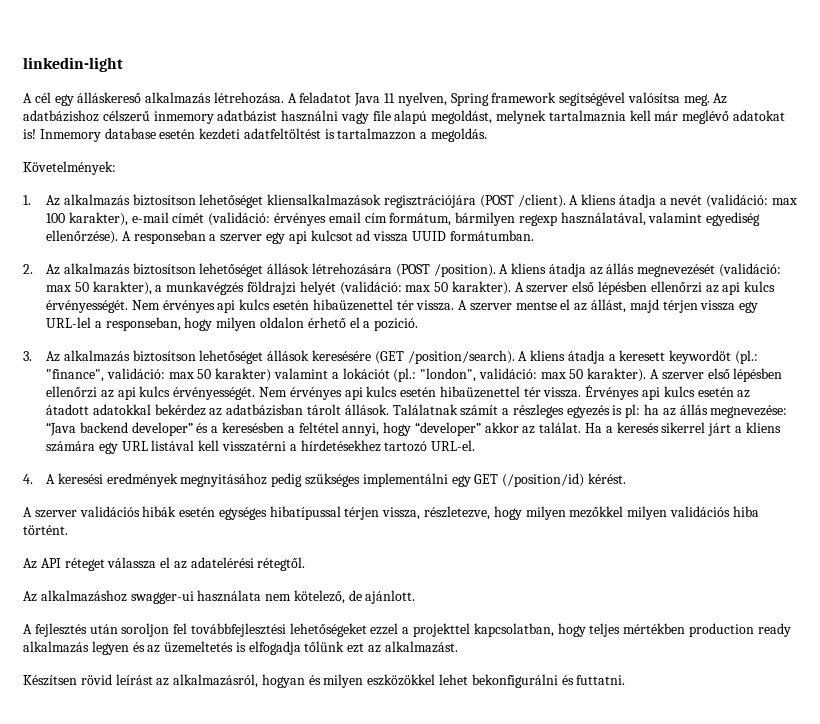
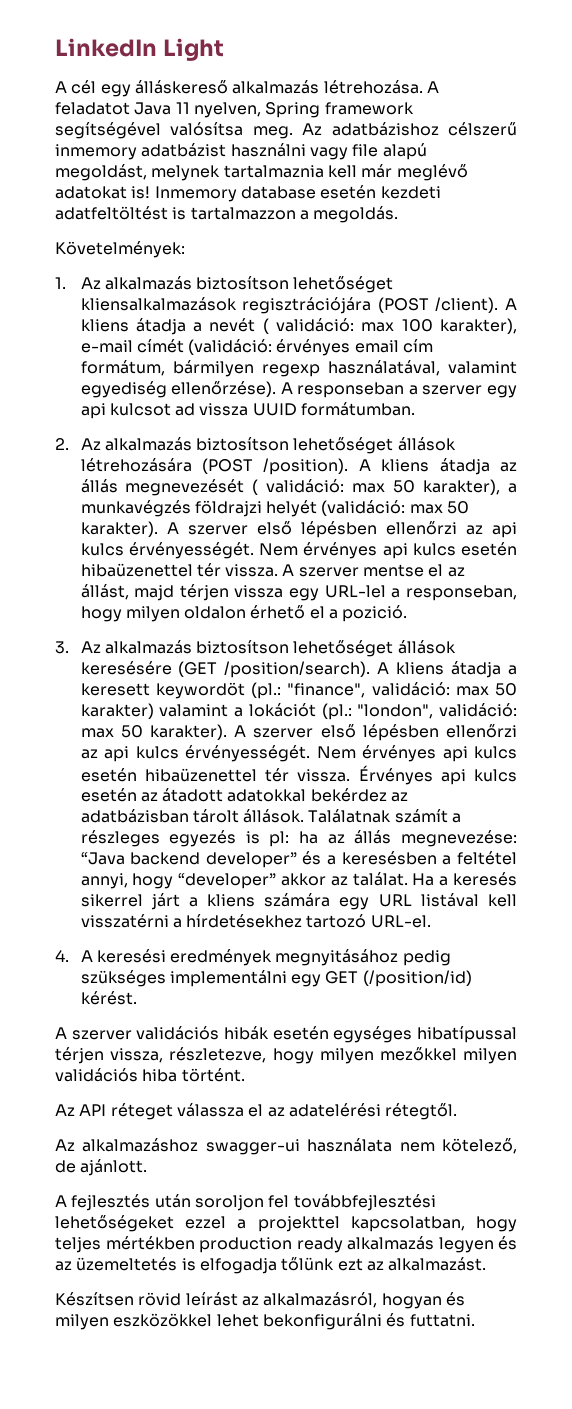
- linkedin-light
+ LinkedIn Light
- A kliens átadja a nevét (validáció: max 100 karakter), e-mail címét (validáció: érvényes email cím formátum, bármilyen regexp használatával, valamint egyediség ellenőrzése).
+ A kliens átadja a nevét ( validáció: max 100 karakter), e-mail címét (validáció: érvényes email cím formátum, bármilyen regexp használatával, valamint egyediség ellenőrzése).
- A kliens átadja az állás megnevezését (validáció: max 50 karakter), a munkavégzés földrajzi helyét (validáció: max 50 karakter).
+ A kliens átadja az állás megnevezését ( validáció: max 50 karakter), a munkavégzés földrajzi helyét (validáció: max 50 karakter).

